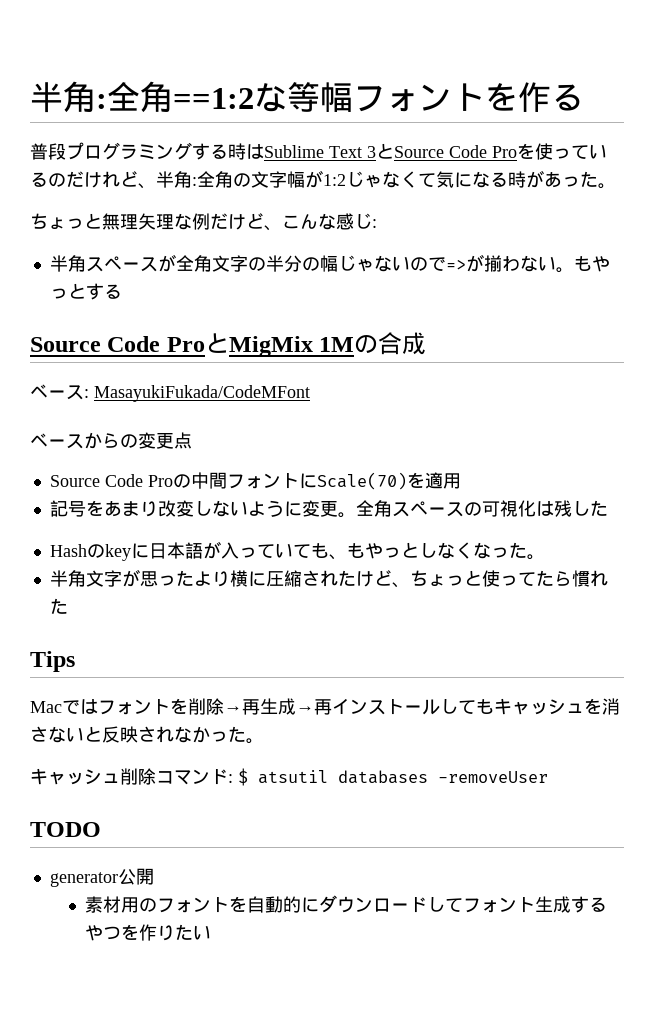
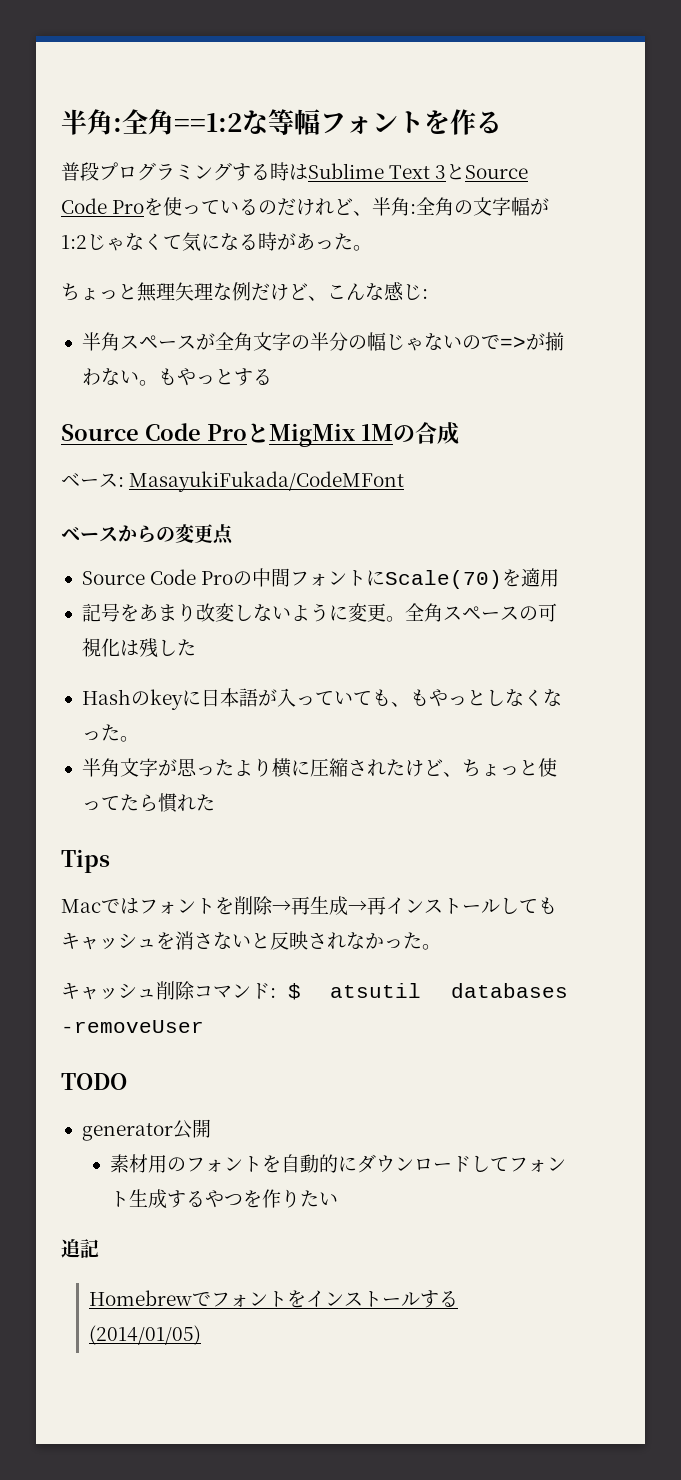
+ 追記
+ Homebrewでフォントをインストールする(2014/01/05)

